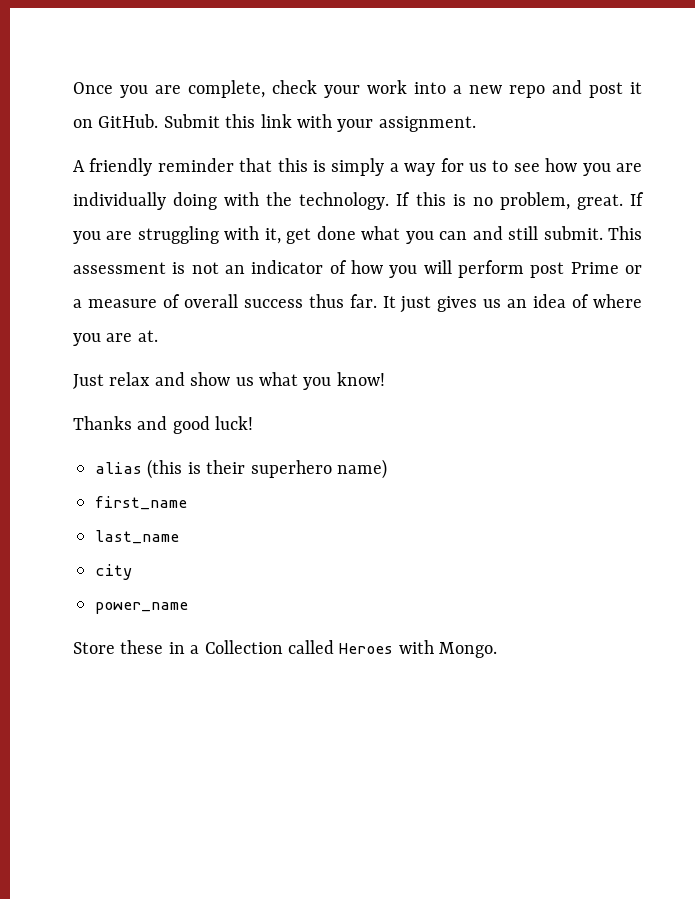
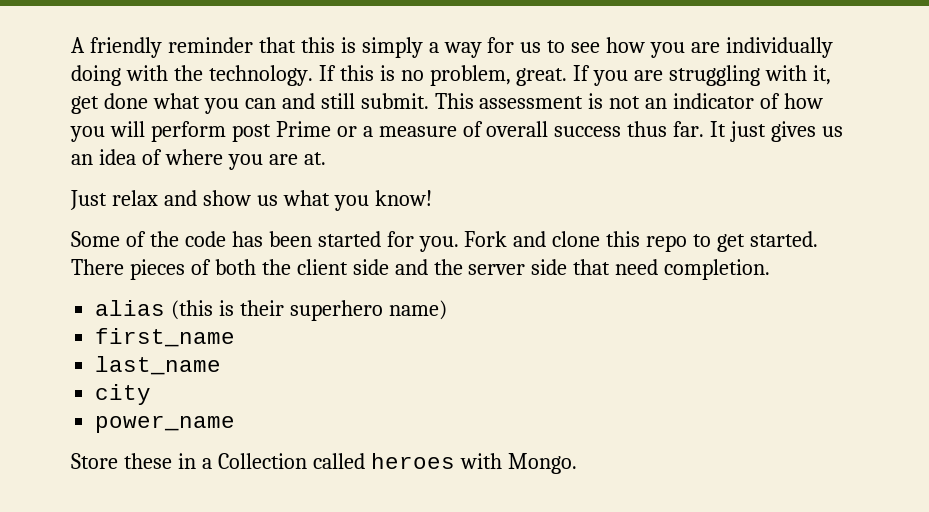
- Once you are complete, check your work into a new repo and post it on GitHub. Submit this link with your assignment.
- Thanks and good luck!
+ Some of the code has been started for you. Fork and clone this repo to get started. There pieces of both the client side and the server side that need completion.
- Store these in a Collection called Heroes with Mongo.
+ Store these in a Collection called heroes with Mongo.

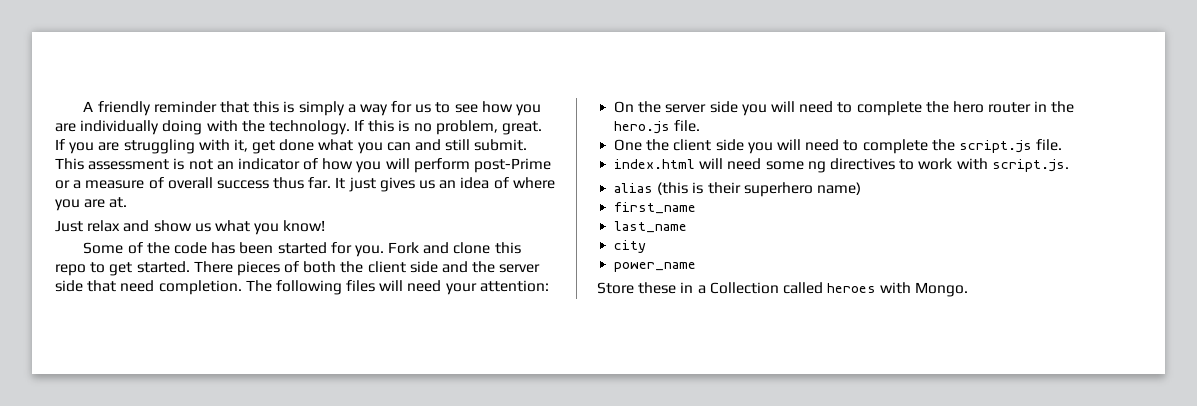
- This assessment is not an indicator of how you will perform post Prime or a measure of overall success thus far.
+ This assessment is not an indicator of how you will perform post-Prime or a measure of overall success thus far.
+ The following files will need your attention:
+ On the server side you will need to complete the hero router in the hero.js file.
+ One the client side you will need to complete the script.js file.
+ index.html will need some ng directives to work with script.js.

